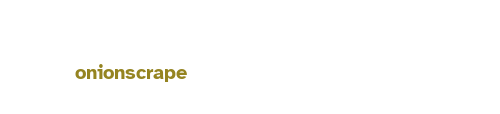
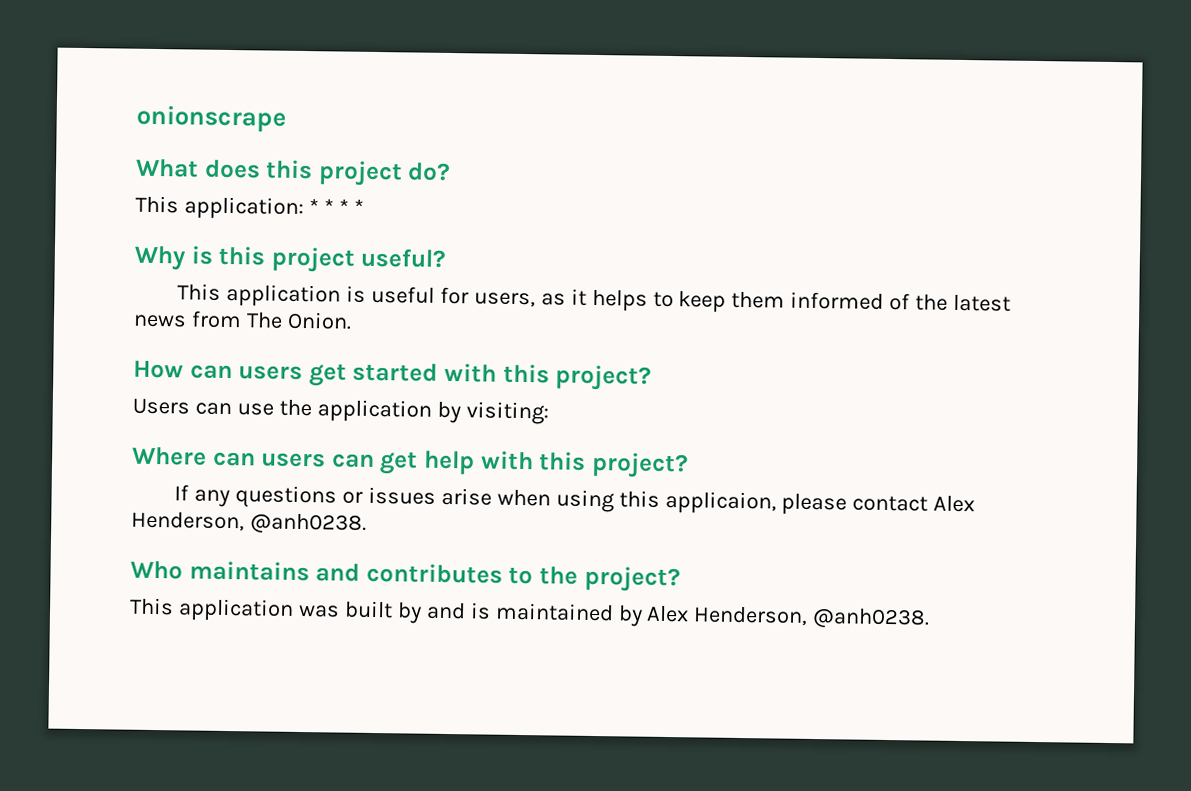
+ What does this project do?
+ This application: * * * *
+ Why is this project useful?
+ This application is useful for users, as it helps to keep them informed of the latest news from The Onion.
+ How can users get started with this project?
+ Users can use the application by visiting:
+ Where can users can get help with this project?
+ If any questions or issues arise when using this applicaion, please contact Alex Henderson, @anh0238.
+ Who maintains and contributes to the project?
+ This application was built by and is maintained by Alex Henderson, @anh0238.

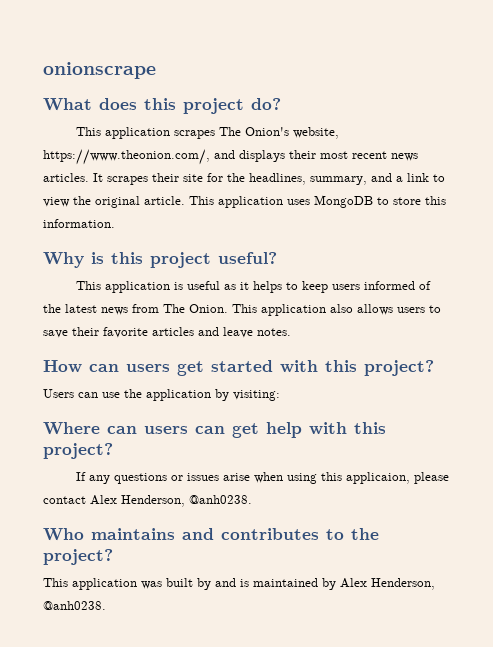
- This application: * * * *
+ This application scrapes The Onion's website, https://www.theonion.com/, and displays their most recent news articles. It scrapes their site for the headlines, summary, and a link to view the original article. This application uses MongoDB to store this information.
- This application is useful for users, as it helps to keep them informed of the latest news from The Onion.
+ This application is useful as it helps to keep users informed of the latest news from The Onion. This application also allows users to save their favorite articles and leave notes.

